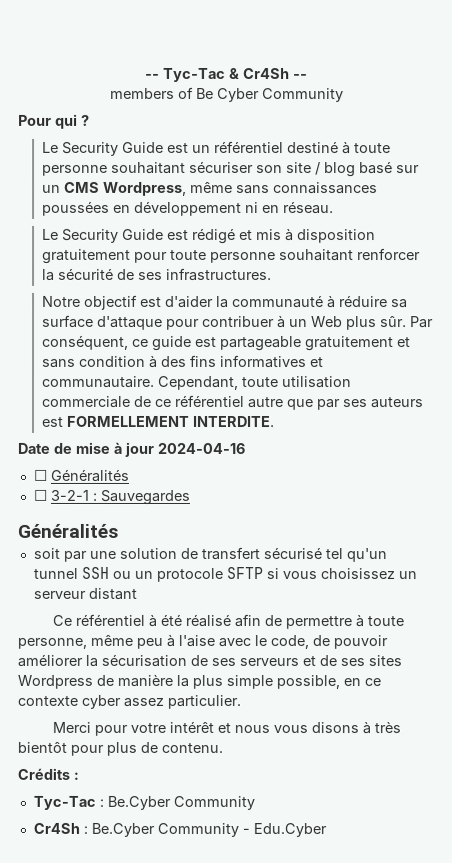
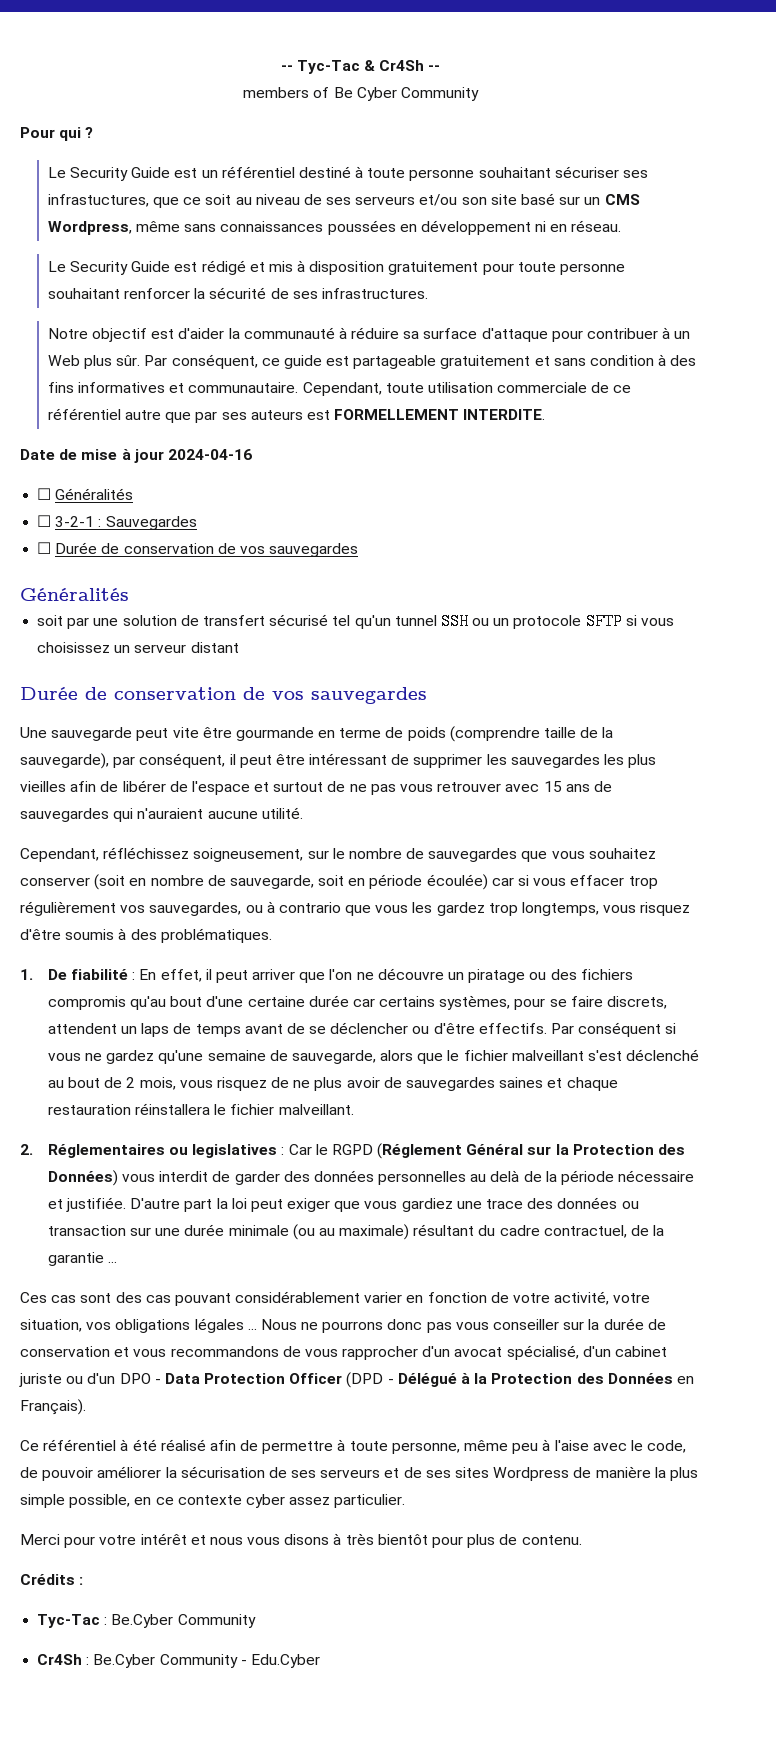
- Le Security Guide est un référentiel destiné à toute personne souhaitant sécuriser son site / blog basé sur un CMS Wordpress, même sans connaissances poussées en développement ni en réseau.
+ Le Security Guide est un référentiel destiné à toute personne souhaitant sécuriser ses infrastuctures, que ce soit au niveau de ses serveurs et/ou son site basé sur un CMS Wordpress, même sans connaissances poussées en développement ni en réseau.
+ ☐ Durée de conservation de vos sauvegardes
  soit par une solution de transfert sécurisé tel qu'un tunnel SSH ou un protocole SFTP si vous choisissez un serveur distant
+ Durée de conservation de vos sauvegardes
+ Une sauvegarde peut vite être gourmande en terme de poids (comprendre taille de la sauvegarde), par conséquent, il peut être intéressant de supprimer les sauvegardes les plus vieilles afin de libérer de l'espace et surtout de ne pas vous retrouver avec 15 ans de sauvegardes qui n'auraient aucune utilité.
+ Cependant, réfléchissez soigneusement, sur le nombre de sauvegardes que vous souhaitez conserver (soit en nombre de sauvegarde, soit en période écoulée) car si vous effacer trop régulièrement vos sauvegardes, ou à contrario que vous les gardez trop longtemps, vous risquez d'être soumis à des problématiques.
+ 1. De fiabilité : En effet, il peut arriver que l'on ne découvre un piratage ou des fichiers compromis qu'au bout d'une certaine durée car certains systèmes, pour se faire discrets, attendent un laps de temps avant de se déclencher ou d'être effectifs. Par conséquent si vous ne gardez qu'une semaine de sauvegarde, alors que le fichier malveillant s'est déclenché au bout de 2 mois, vous risquez de ne plus avoir de sauvegardes saines et chaque restauration réinstallera le fichier malveillant.
+ 2. Réglementaires ou legislatives : Car le RGPD (Réglement Général sur la Protection des Données) vous interdit de garder des données personnelles au delà de la période nécessaire et justifiée. D'autre part la loi peut exiger que vous gardiez une trace des données ou transaction sur une durée minimale (ou au maximale) résultant du cadre contractuel, de la garantie ...
+ Ces cas sont des cas pouvant considérablement varier en fonction de votre activité, votre situation, vos obligations légales ... Nous ne pourrons donc pas vous conseiller sur la durée de conservation et vous recommandons de vous rapprocher d'un avocat spécialisé, d'un cabinet juriste ou d'un DPO - Data Protection Officer (DPD - Délégué à la Protection des Données en Français).

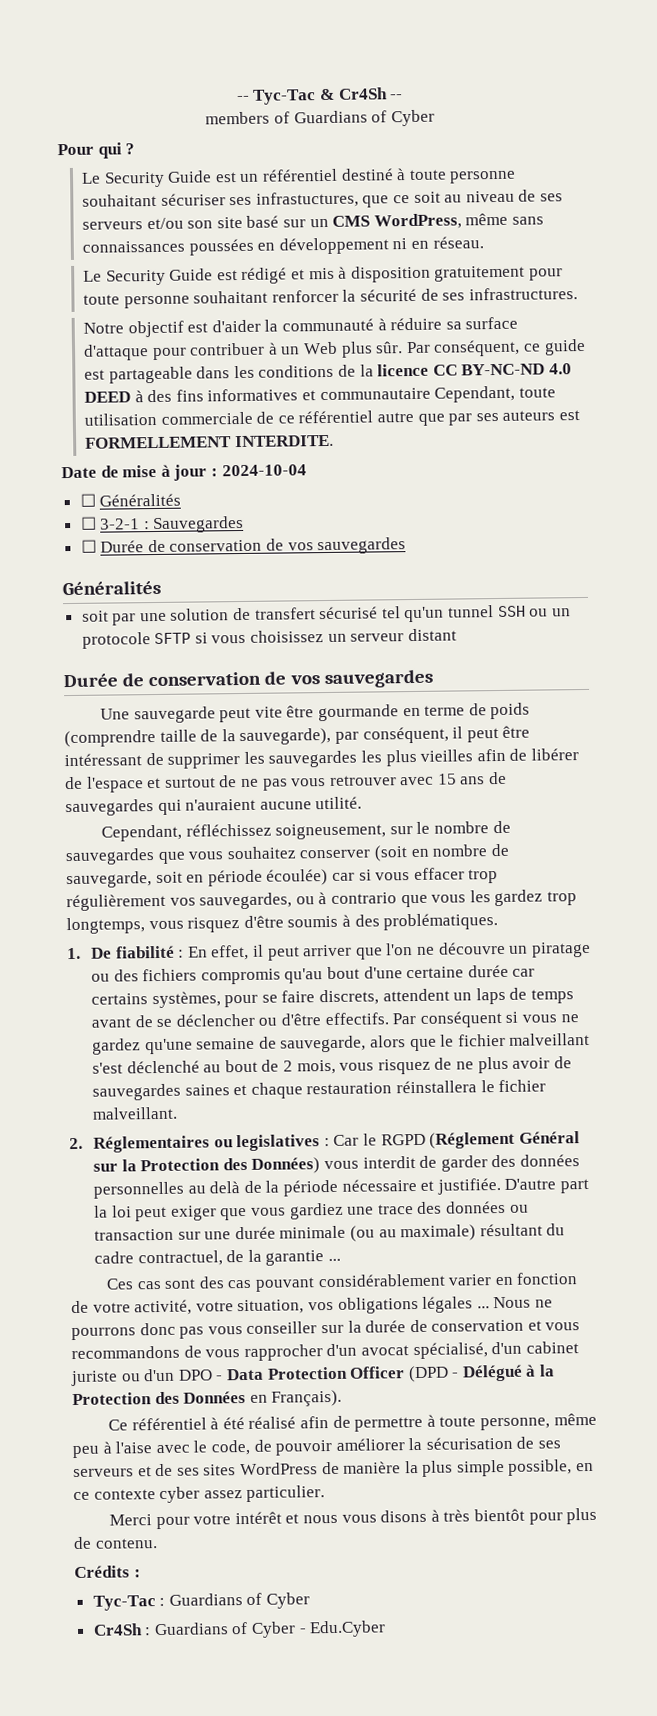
- members of Be Cyber Community
+ members of Guardians of Cyber
- Le Security Guide est un référentiel destiné à toute personne souhaitant sécuriser ses infrastuctures, que ce soit au niveau de ses serveurs et/ou son site basé sur un CMS Wordpress, même sans connaissances poussées en développement ni en réseau.
+ Le Security Guide est un référentiel destiné à toute personne souhaitant sécuriser ses infrastuctures, que ce soit au niveau de ses serveurs et/ou son site basé sur un CMS WordPress, même sans connaissances poussées en développement ni en réseau.
- Par conséquent, ce guide est partageable gratuitement et sans condition à des fins informatives et communautaire. Cependant, toute utilisation commerciale de ce référentiel autre que par ses auteurs est FORMELLEMENT INTERDITE.
+ Par conséquent, ce guide est partageable dans les conditions de la licence CC BY-NC-ND 4.0 DEED à des fins informatives et communautaire Cependant, toute utilisation commerciale de ce référentiel autre que par ses auteurs est FORMELLEMENT INTERDITE.
- Date de mise à jour 2024-04-16
+ Date de mise à jour : 2024-10-04
- Ce référentiel à été réalisé afin de permettre à toute personne, même peu à l'aise avec le code, de pouvoir améliorer la sécurisation de ses serveurs et de ses sites Wordpress de manière la plus simple possible, en ce contexte cyber assez particulier.
+ Ce référentiel à été réalisé afin de permettre à toute personne, même peu à l'aise avec le code, de pouvoir améliorer la sécurisation de ses serveurs et de ses sites WordPress de manière la plus simple possible, en ce contexte cyber assez particulier.
- Tyc-Tac : Be.Cyber Community
+ Tyc-Tac : Guardians of Cyber
- Cr4Sh : Be.Cyber Community - Edu.Cyber
+ Cr4Sh : Guardians of Cyber - Edu.Cyber

